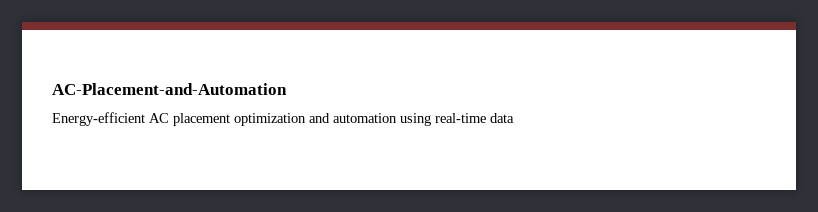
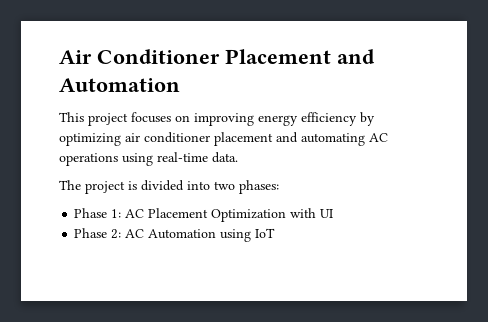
- AC-Placement-and-Automation
- Energy-efficient AC placement optimization and automation using real-time data
+ Air Conditioner Placement and Automation
+ This project focuses on improving energy efficiency by optimizing air conditioner placement and automating AC operations using real-time data.
+ The project is divided into two phases:
+ Phase 1: AC Placement Optimization with UI
+ Phase 2: AC Automation using IoT

